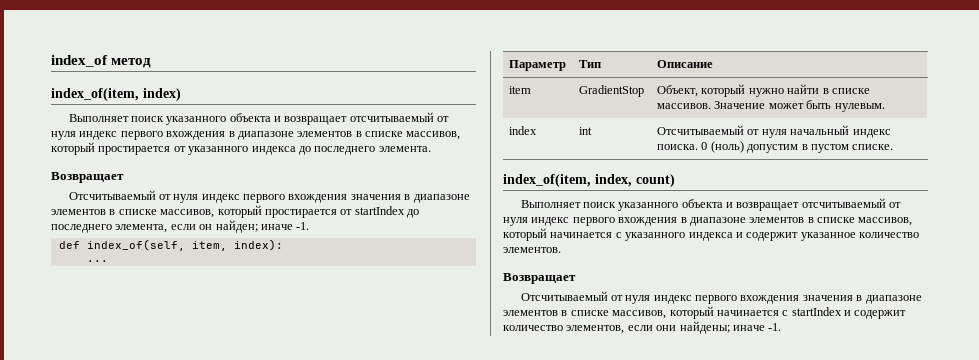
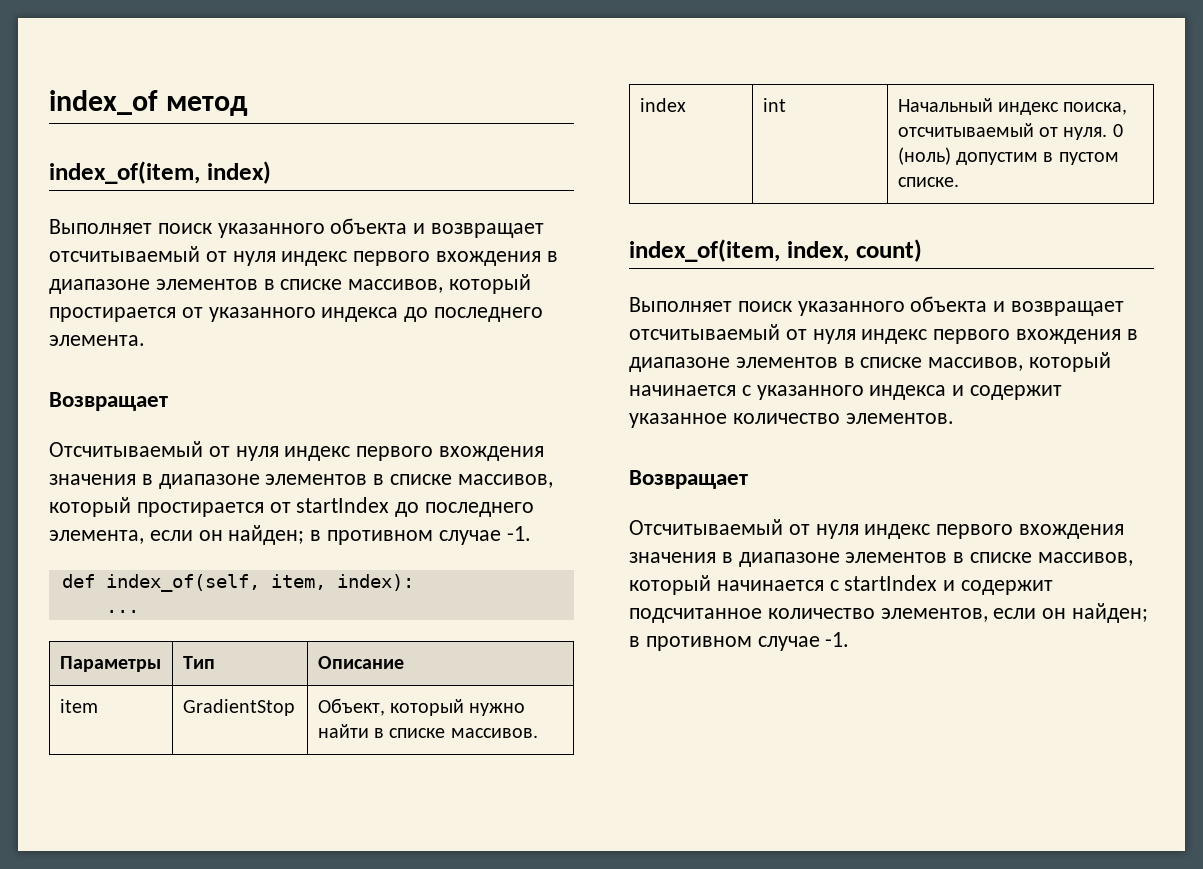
- Отсчитываемый от нуля индекс первого вхождения значения в диапазоне элементов в списке массивов, который простирается от startIndex до последнего элемента, если он найден; иначе -1.
+ Отсчитываемый от нуля индекс первого вхождения значения в диапазоне элементов в списке массивов, который простирается от startIndex до последнего элемента, если он найден; в противном случае -1.
- Параметр | Тип | Описание
+ Параметры | Тип | Описание
- item | GradientStop | Объект, который нужно найти в списке массивов. Значение может быть нулевым.
- index | int | Отсчитываемый от нуля начальный индекс поиска. 0 (ноль) допустим в пустом списке.
+ item | GradientStop | Объект, который нужно найти в списке массивов.
+ index | int | Начальный индекс поиска, отсчитываемый от нуля. 0 (ноль) допустим в пустом списке.
- Отсчитываемый от нуля индекс первого вхождения значения в диапазоне элементов в списке массивов, который начинается с startIndex и содержит количество элементов, если они найдены; иначе -1.
+ Отсчитываемый от нуля индекс первого вхождения значения в диапазоне элементов в списке массивов, который начинается с startIndex и содержит подсчитанное количество элементов, если он найден; в противном случае -1.

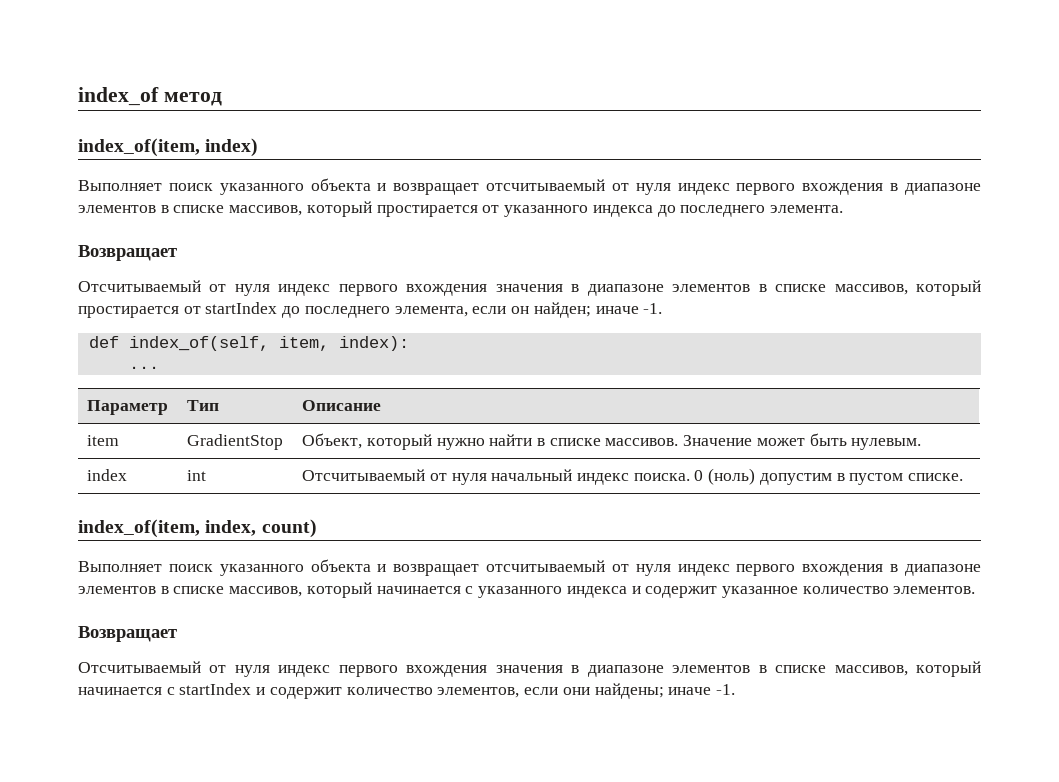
- Отсчитываемый от нуля индекс первого вхождения значения в диапазоне элементов в списке массивов, который простирается от startIndex до последнего элемента, если он найден; в противном случае -1.
+ Отсчитываемый от нуля индекс первого вхождения значения в диапазоне элементов в списке массивов, который простирается от startIndex до последнего элемента, если он найден; иначе -1.
- Параметры | Тип | Описание
+ Параметр | Тип | Описание
- item | GradientStop | Объект, который нужно найти в списке массивов.
- index | int | Начальный индекс поиска, отсчитываемый от нуля. 0 (ноль) допустим в пустом списке.
+ item | GradientStop | Объект, который нужно найти в списке массивов. Значение может быть нулевым.
+ index | int | Отсчитываемый от нуля начальный индекс поиска. 0 (ноль) допустим в пустом списке.
- Отсчитываемый от нуля индекс первого вхождения значения в диапазоне элементов в списке массивов, который начинается с startIndex и содержит подсчитанное количество элементов, если он найден; в противном случае -1.
+ Отсчитываемый от нуля индекс первого вхождения значения в диапазоне элементов в списке массивов, который начинается с startIndex и содержит количество элементов, если они найдены; иначе -1.

